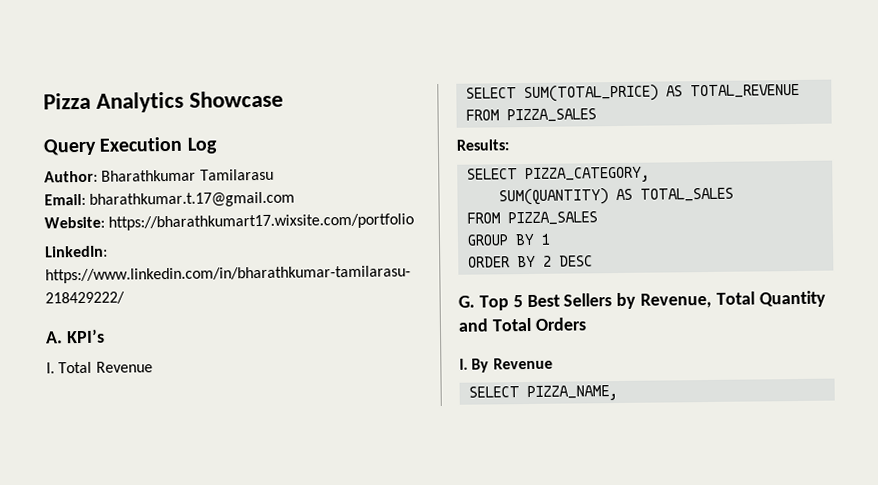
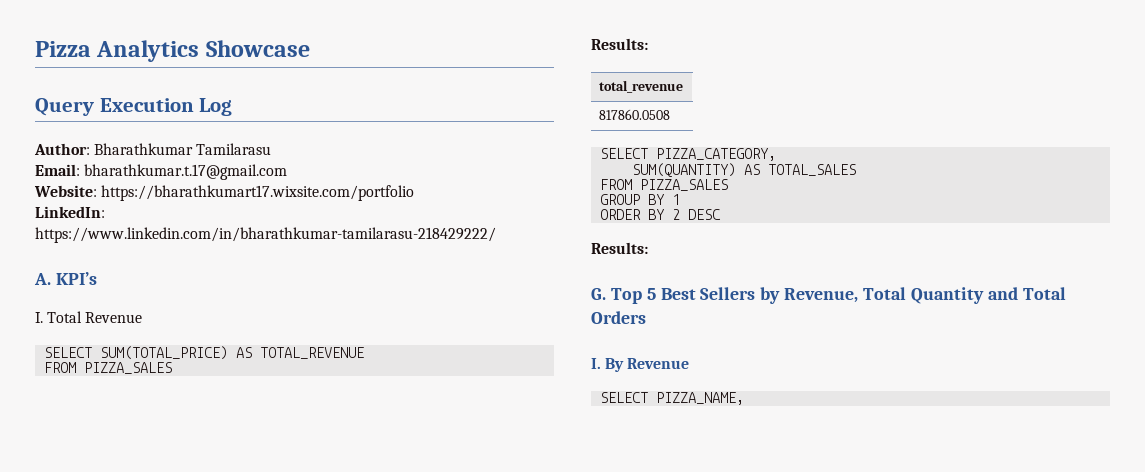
+ total_revenue
+ 817860.0508
  ORDER BY 2 DESC
+ Results:

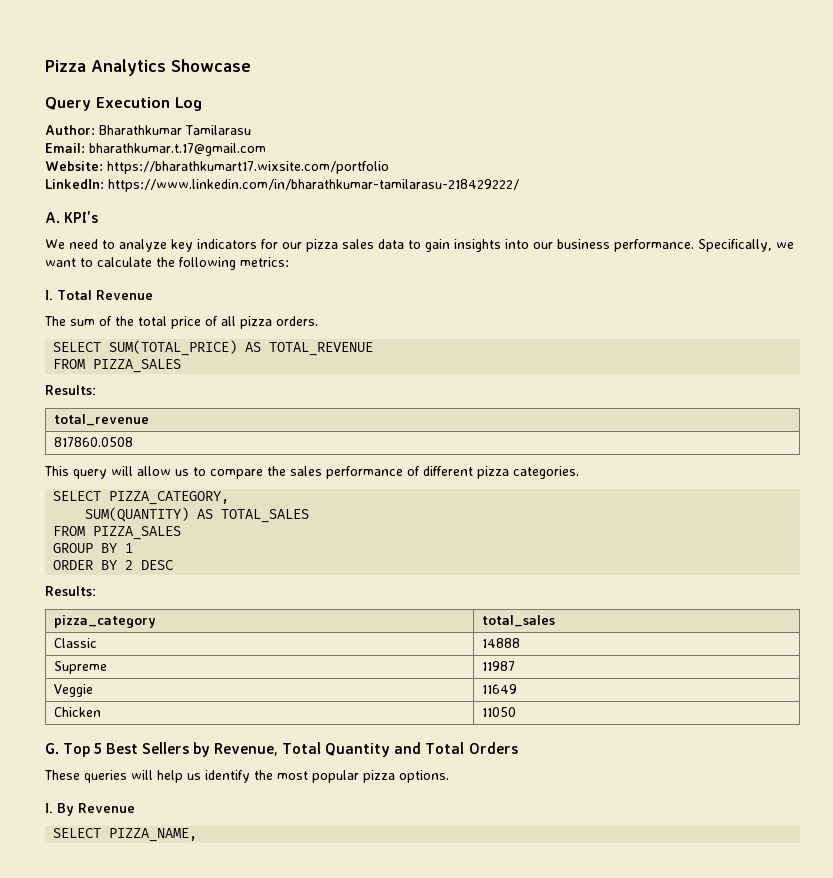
+ We need to analyze key indicators for our pizza sales data to gain insights into our business performance. Specifically, we want to calculate the following metrics:
  I. Total Revenue
+ The sum of the total price of all pizza orders.
+ This query will allow us to compare the sales performance of different pizza categories.
+ pizza_category | total_sales
+ Classic | 14888
+ Supreme | 11987
+ Veggie | 11649
+ Chicken | 11050
+ These queries will help us identify the most popular pizza options.

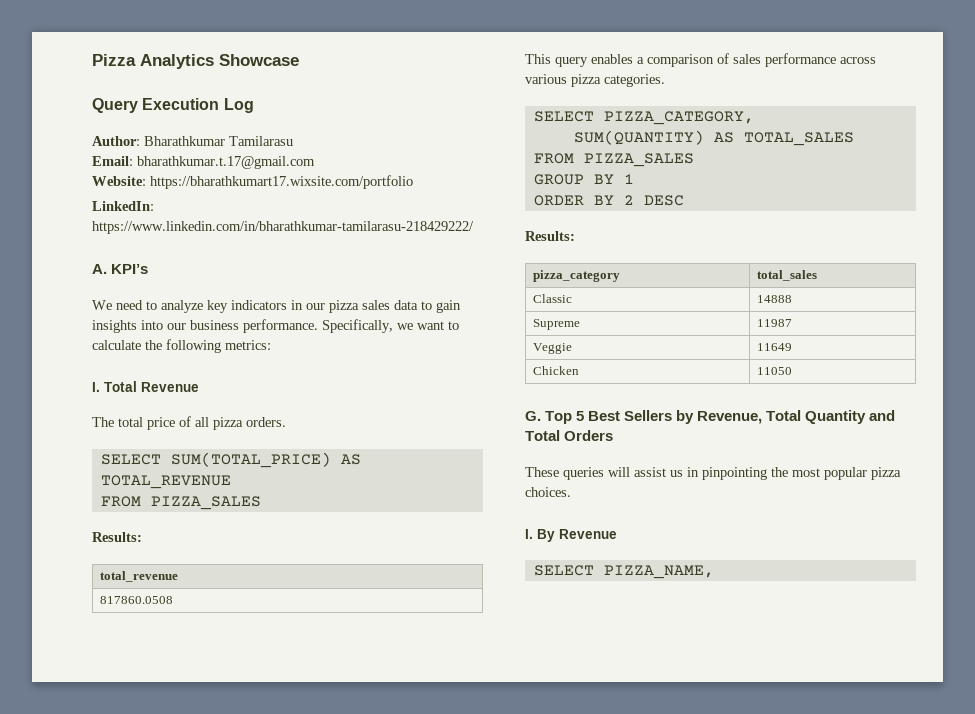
- We need to analyze key indicators for our pizza sales data to gain insights into our business performance.
+ We need to analyze key indicators in our pizza sales data to gain insights into our business performance.
- The sum of the total price of all pizza orders.
+ The total price of all pizza orders.
- This query will allow us to compare the sales performance of different pizza categories.
+ This query enables a comparison of sales performance across various pizza categories.
- These queries will help us identify the most popular pizza options.
+ These queries will assist us in pinpointing the most popular pizza choices.

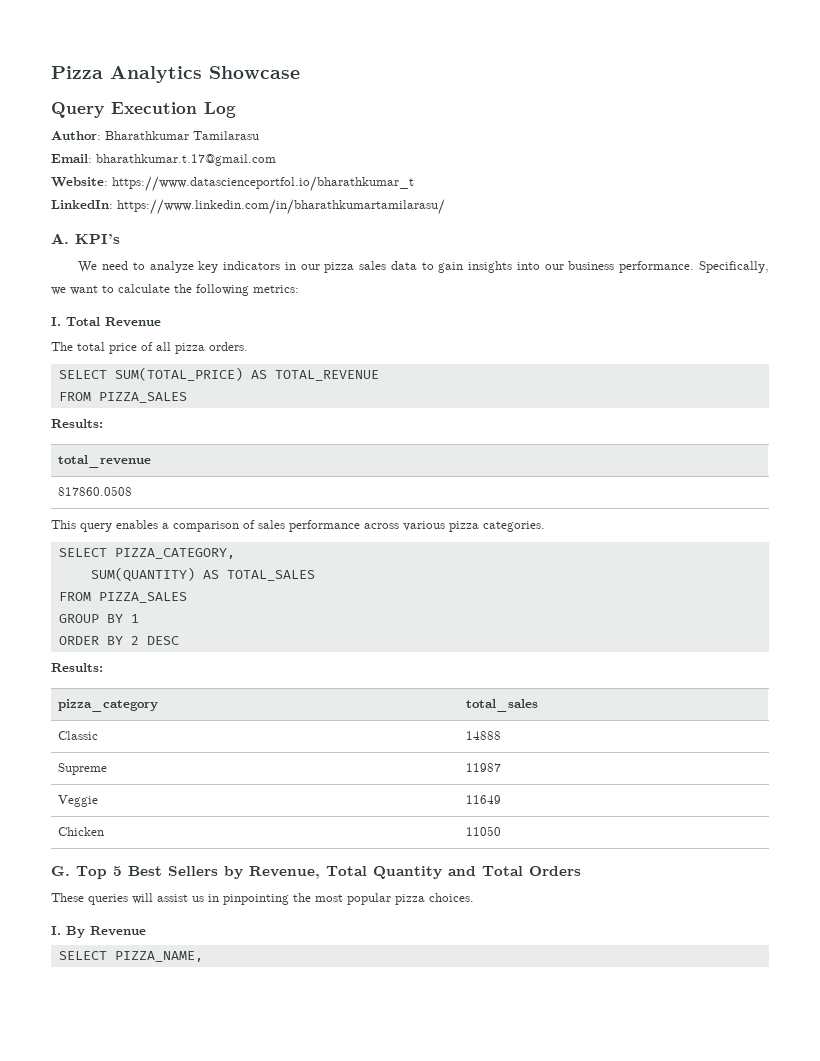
- Website: https://bharathkumart17.wixsite.com/portfolio
+ Website: https://www.datascienceportfol.io/bharathkumar_t
- LinkedIn: https://www.linkedin.com/in/bharathkumar-tamilarasu-218429222/
+ LinkedIn: https://www.linkedin.com/in/bharathkumartamilarasu/

